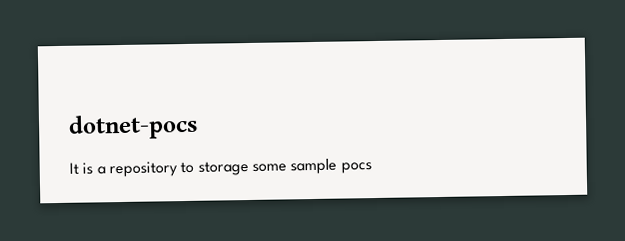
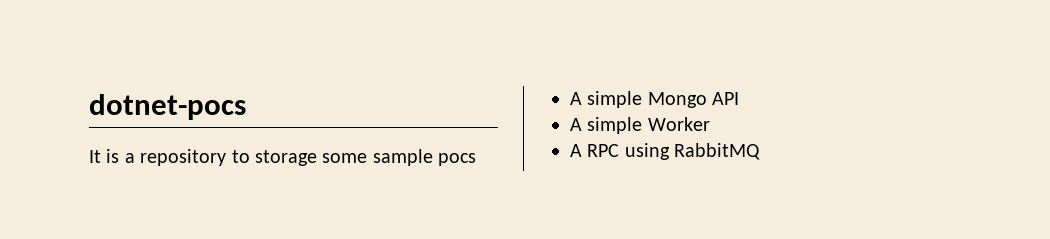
+ A simple Mongo API
+ A simple Worker
+ A RPC using RabbitMQ

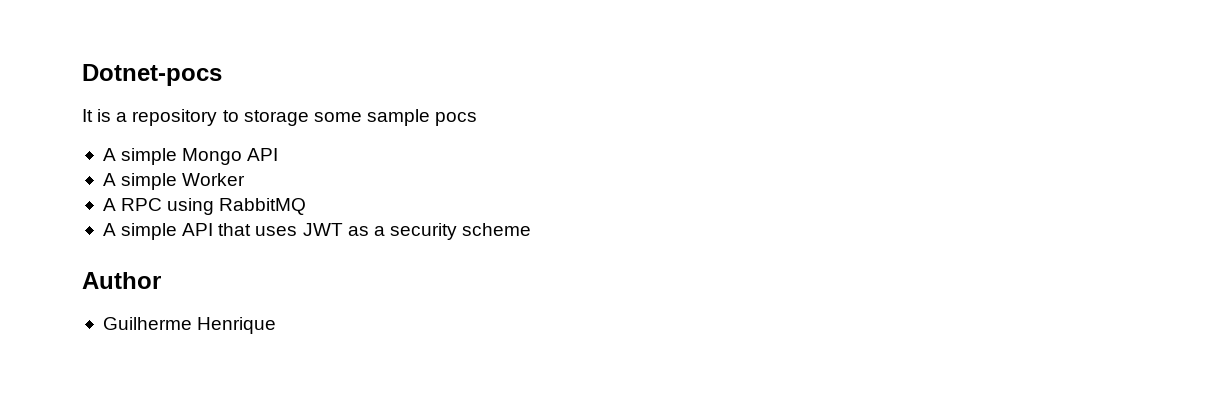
- dotnet-pocs
+ Dotnet-pocs
+ A simple API that uses JWT as a security scheme
+ Author
+ Guilherme Henrique

